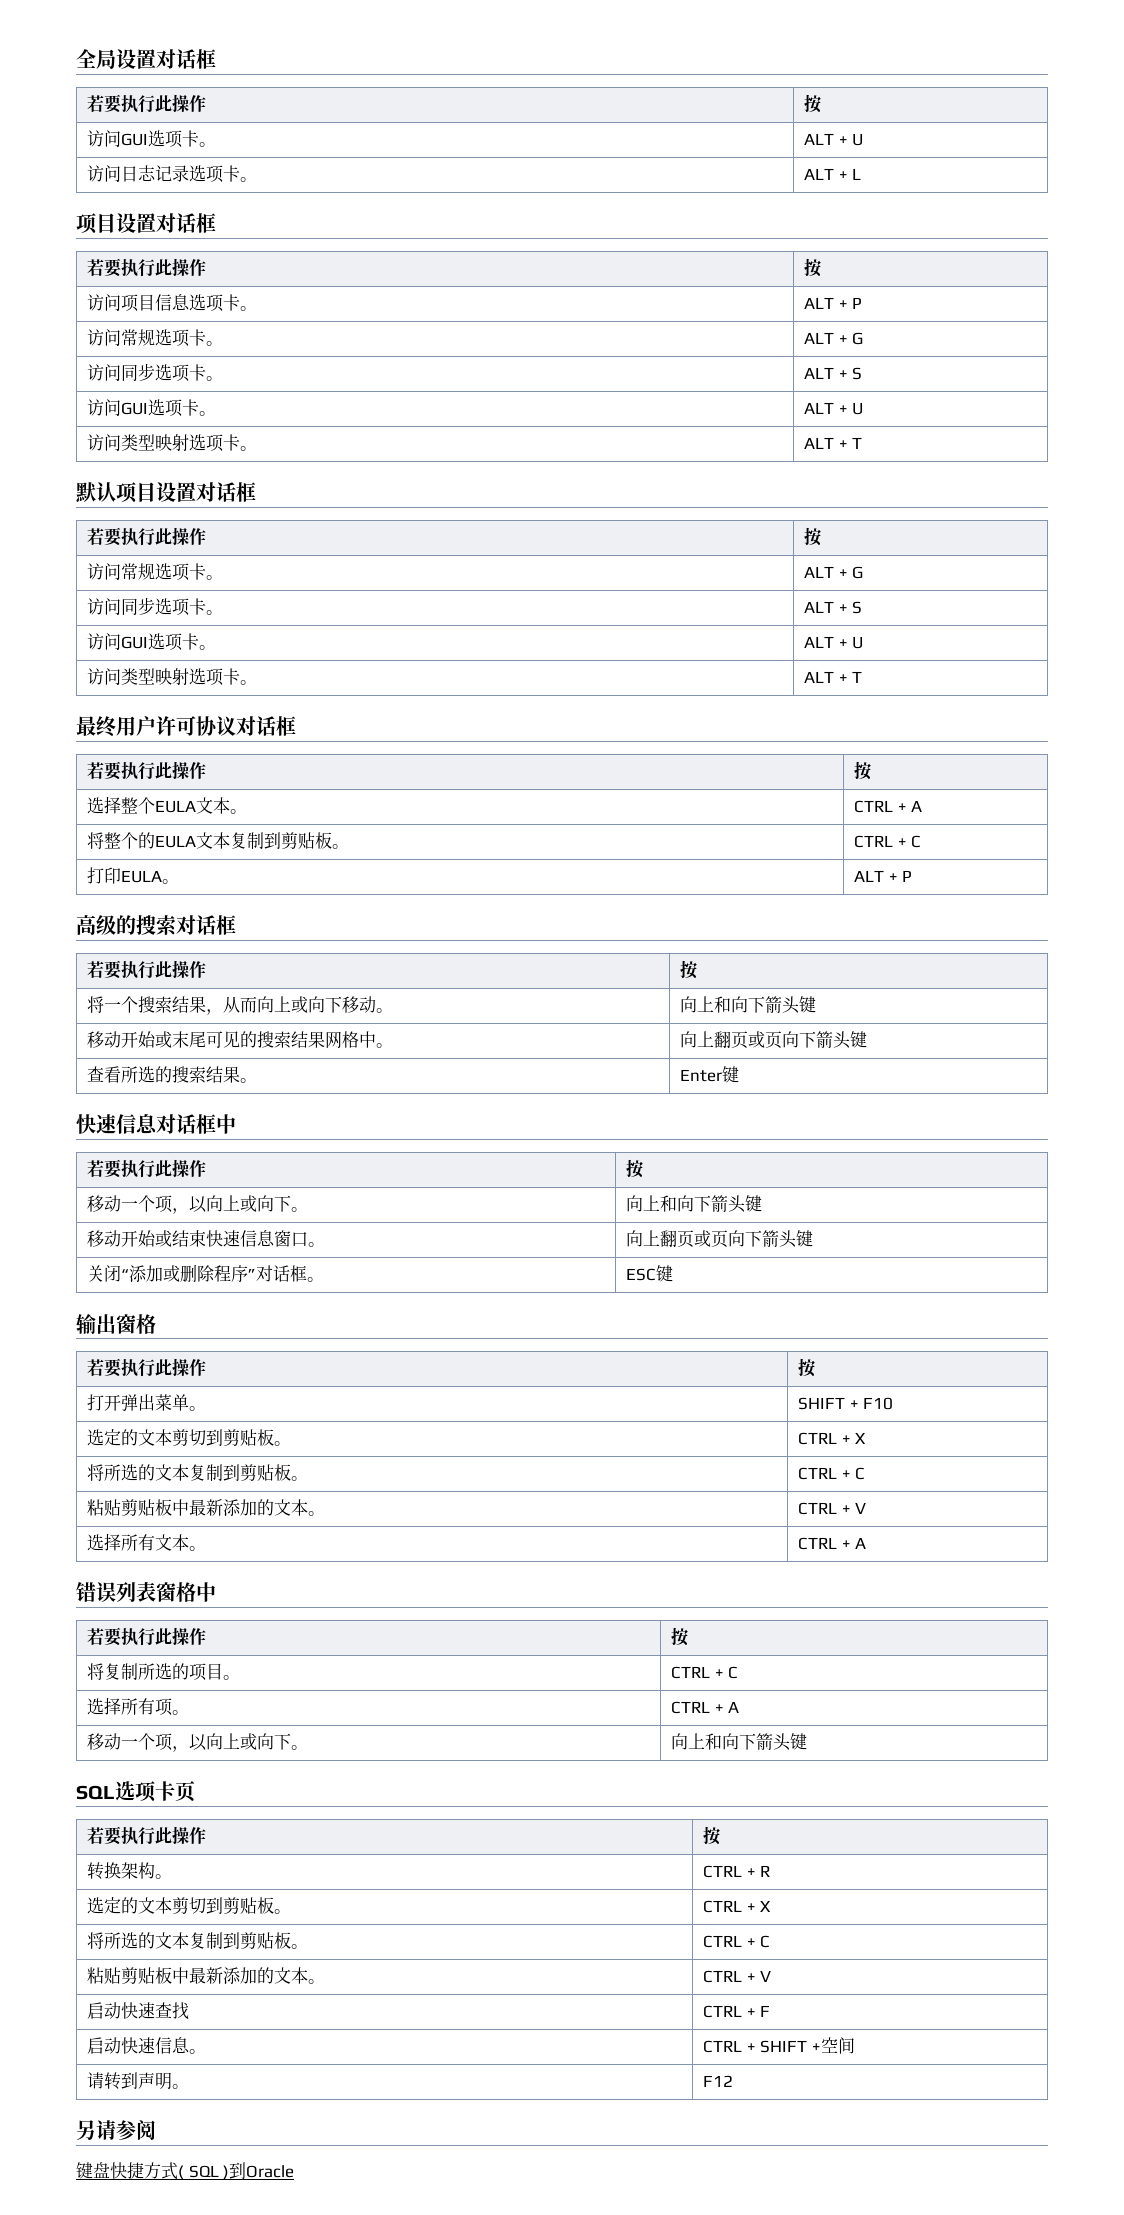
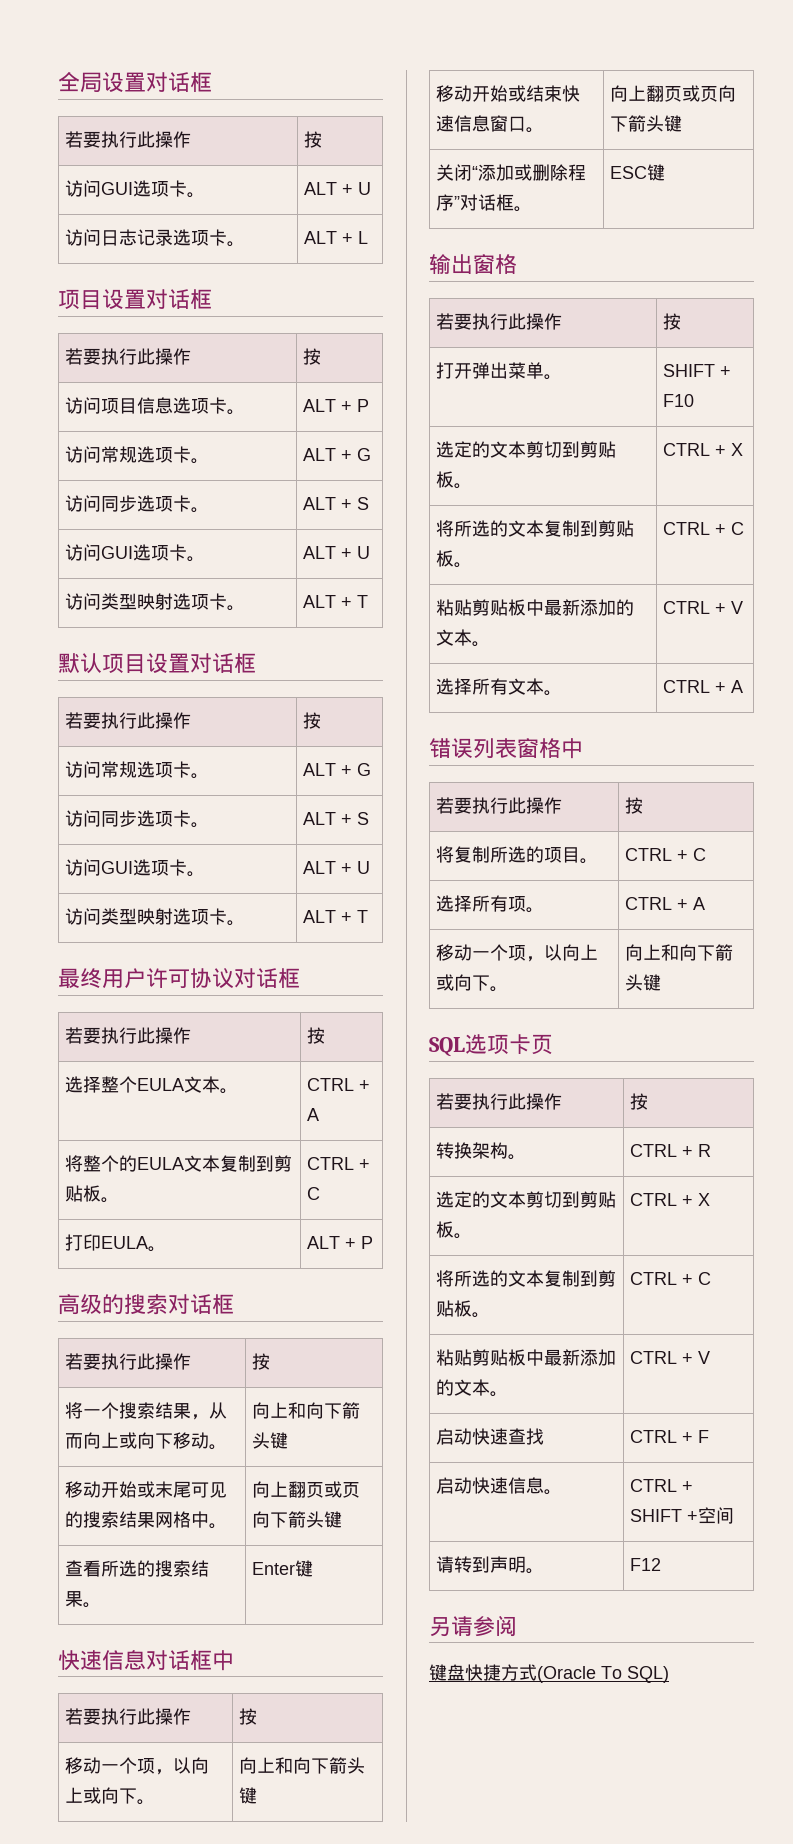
- 键盘快捷方式( SQL )到Oracle
+ 键盘快捷方式(Oracle To SQL)

